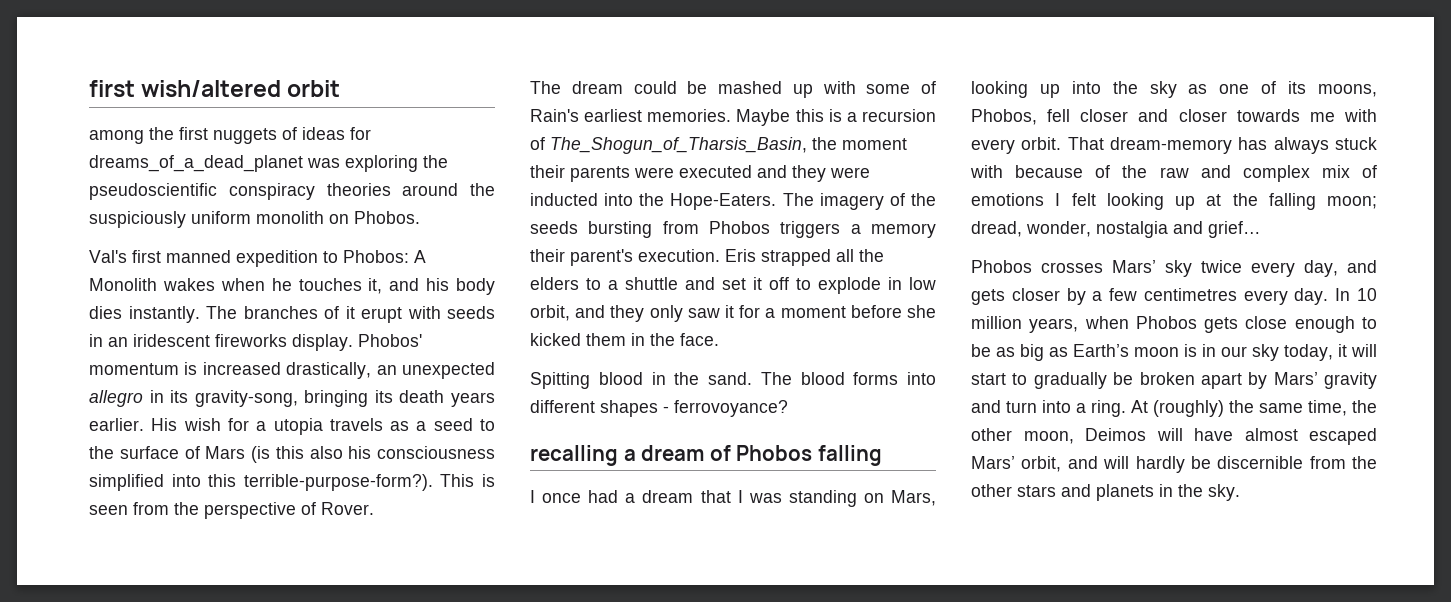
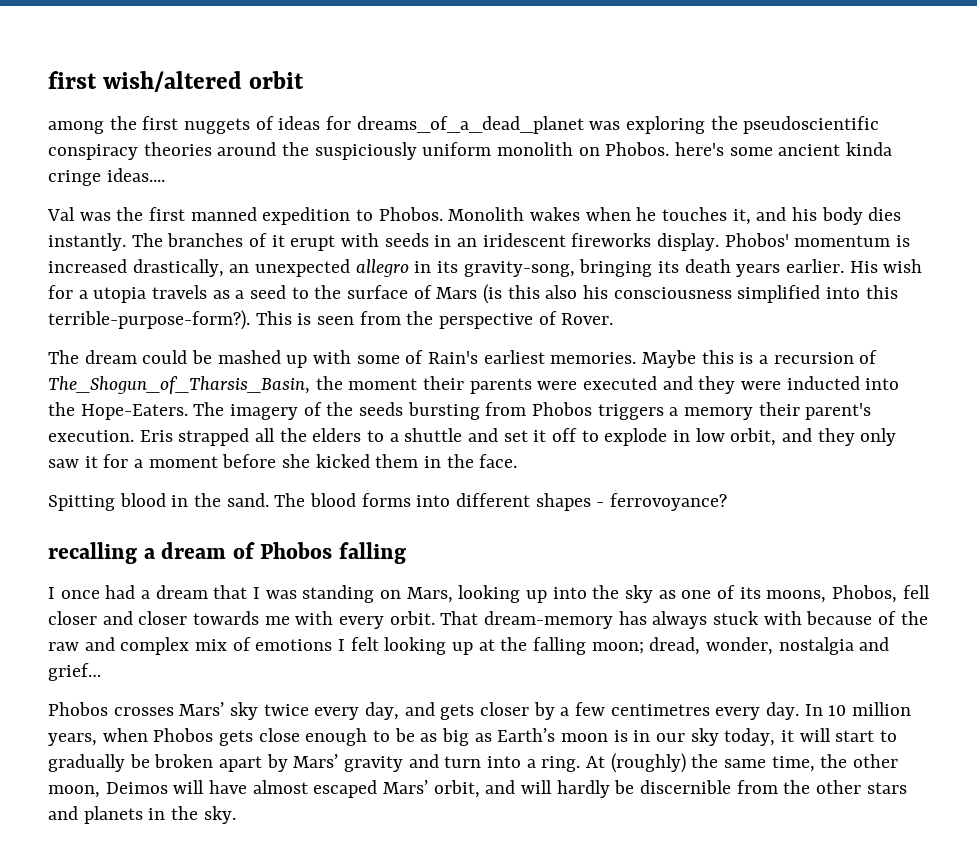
- among the first nuggets of ideas for dreams_of_a_dead_planet was exploring the pseudoscientific conspiracy theories around the suspiciously uniform monolith on Phobos.
- Val's first manned expedition to Phobos: A Monolith wakes when he touches it, and his body dies instantly.
+ among the first nuggets of ideas for dreams_of_a_dead_planet was exploring the pseudoscientific conspiracy theories around the suspiciously uniform monolith on Phobos. here's some ancient kinda cringe ideas....
+ Val was the first manned expedition to Phobos. Monolith wakes when he touches it, and his body dies instantly.

